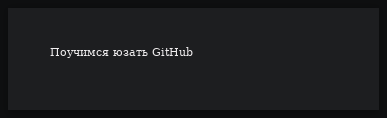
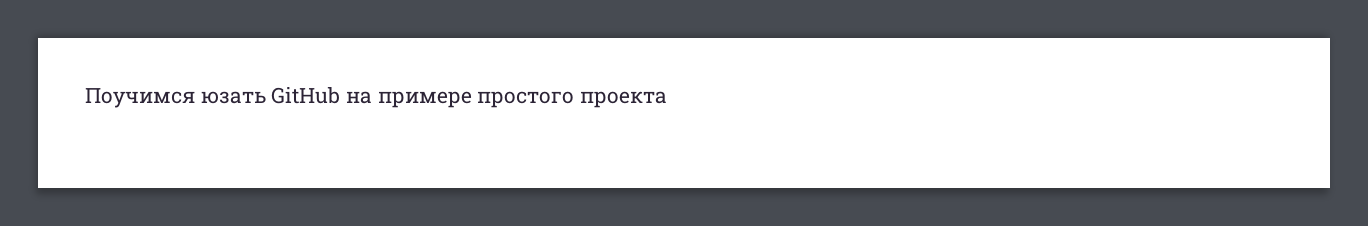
- Поучимся юзать GitHub
+ Поучимся юзать GitHub на примере простого проекта

